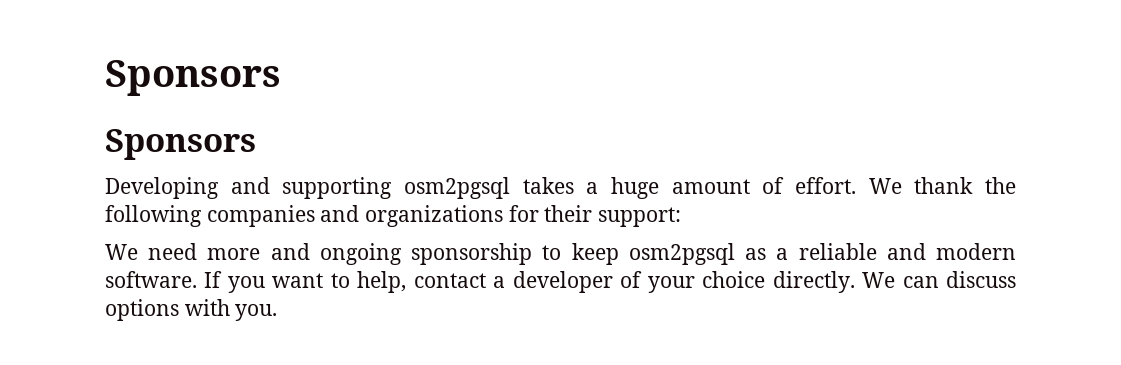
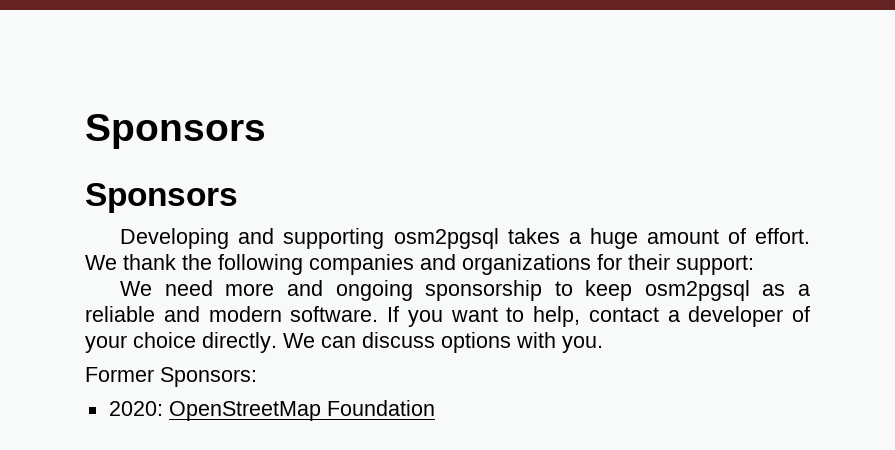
+ Former Sponsors:
+ 2020: OpenStreetMap Foundation

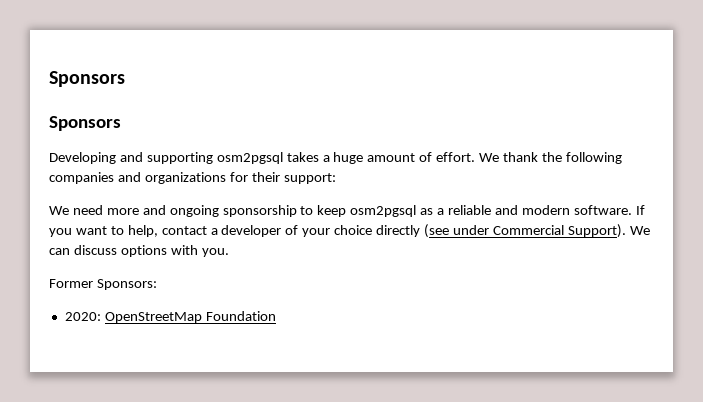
- If you want to help, contact a developer of your choice directly.
+ If you want to help, contact a developer of your choice directly (see under Commercial Support).

